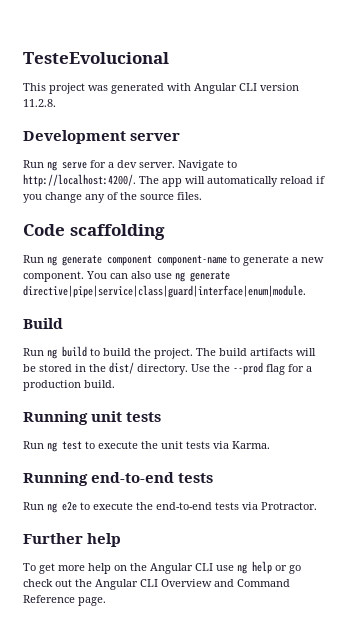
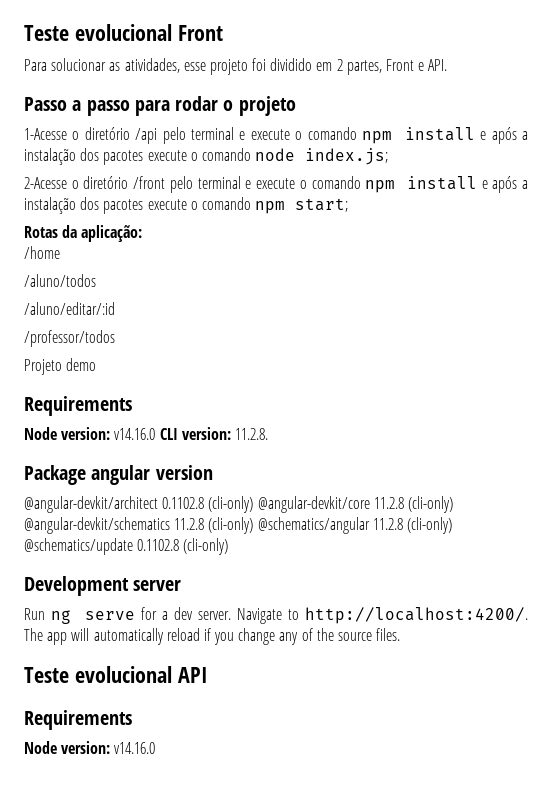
- TesteEvolucional
- This project was generated with Angular CLI version 11.2.8.
+ Teste evolucional Front
+ Para solucionar as atividades, esse projeto foi dividido em 2 partes, Front e API.
+ Passo a passo para rodar o projeto
+ 1-Acesse o diretório /api pelo terminal e execute o comando npm install e após a instalação dos pacotes execute o comando node index.js;
+ 2-Acesse o diretório /front pelo terminal e execute o comando npm install e após a instalação dos pacotes execute o comando npm start;
+ Rotas da aplicação:
+ /home
+ /aluno/todos
+ /aluno/editar/:id
+ /professor/todos
+ Projeto demo
+ Requirements
+ Node version: v14.16.0 CLI version: 11.2.8.
+ Package angular version
+ @angular-devkit/architect 0.1102.8 (cli-only) @angular-devkit/core 11.2.8 (cli-only) @angular-devkit/schematics 11.2.8 (cli-only) @schematics/angular 11.2.8 (cli-only) @schematics/update 0.1102.8 (cli-only)
- Code scaffolding
- Run ng generate component component-name to generate a new component. You can also use ng generate directive|pipe|service|class|guard|interface|enum|module.
- Build
- Run ng build to build the project. The build artifacts will be stored in the dist/ directory. Use the --prod flag for a production build.
- Running unit tests
- Run ng test to execute the unit tests via Karma.
- Running end-to-end tests
- Run ng e2e to execute the end-to-end tests via Protractor.
- Further help
- To get more help on the Angular CLI use ng help or go check out the Angular CLI Overview and Command Reference page.
+ Teste evolucional API
+ Requirements
+ Node version: v14.16.0

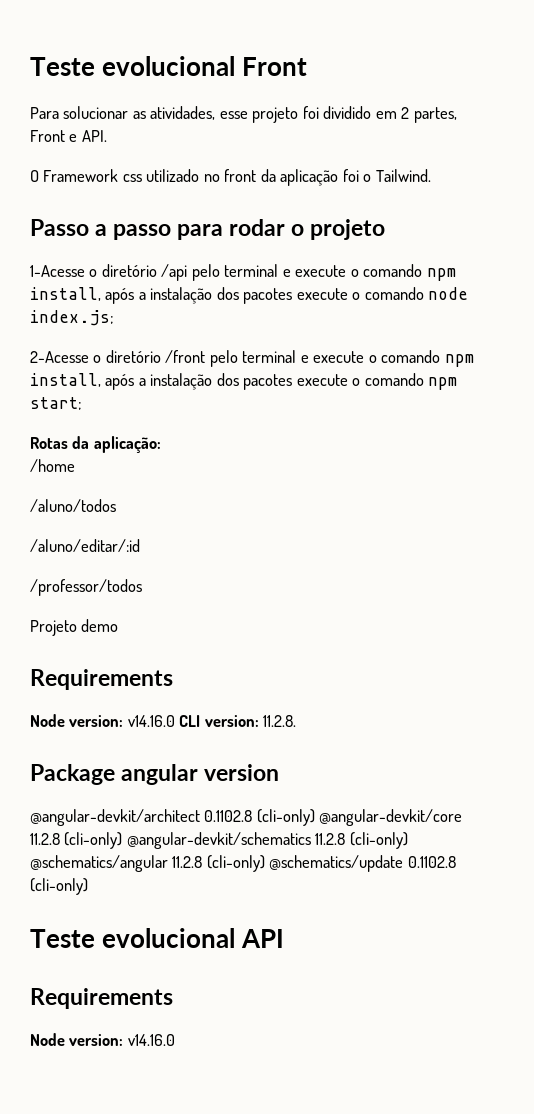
+ O Framework css utilizado no front da aplicação foi o Tailwind.
- 1-Acesse o diretório /api pelo terminal e execute o comando npm install e após a instalação dos pacotes execute o comando node index.js;
+ 1-Acesse o diretório /api pelo terminal e execute o comando npm install, após a instalação dos pacotes execute o comando node index.js;
- 2-Acesse o diretório /front pelo terminal e execute o comando npm install e após a instalação dos pacotes execute o comando npm start;
+ 2-Acesse o diretório /front pelo terminal e execute o comando npm install, após a instalação dos pacotes execute o comando npm start;
- Development server
- Run ng serve for a dev server. Navigate to http://localhost:4200/. The app will automatically reload if you change any of the source files.

